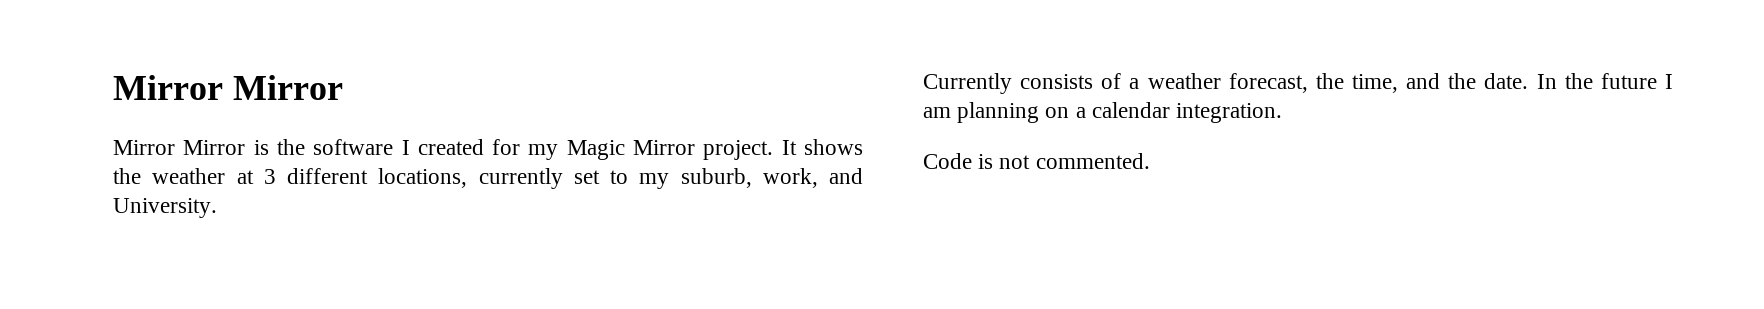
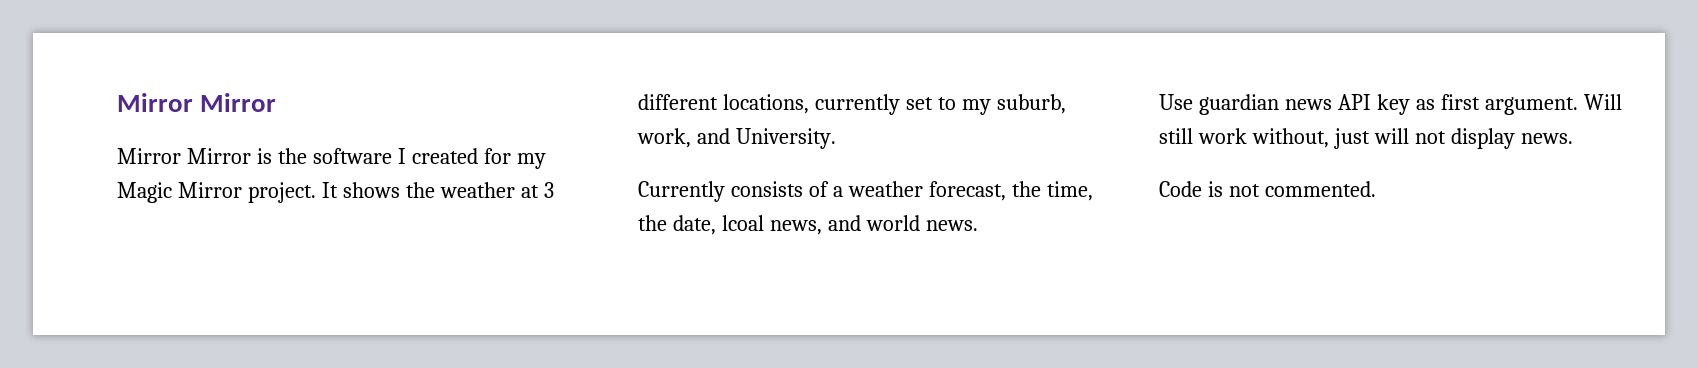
- Currently consists of a weather forecast, the time, and the date. In the future I am planning on a calendar integration.
+ Currently consists of a weather forecast, the time, the date, lcoal news, and world news.
+ Use guardian news API key as first argument. Will still work without, just will not display news.

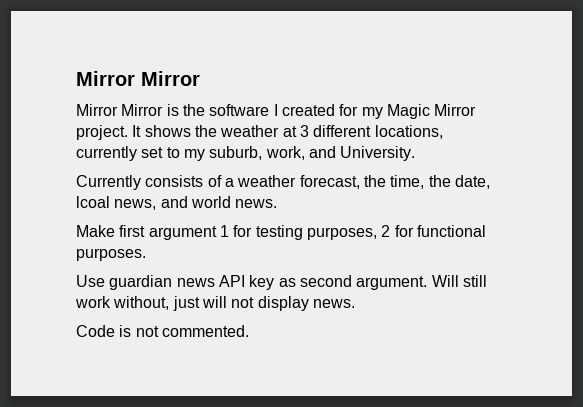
+ Make first argument 1 for testing purposes, 2 for functional purposes.
- Use guardian news API key as first argument.
+ Use guardian news API key as second argument.

